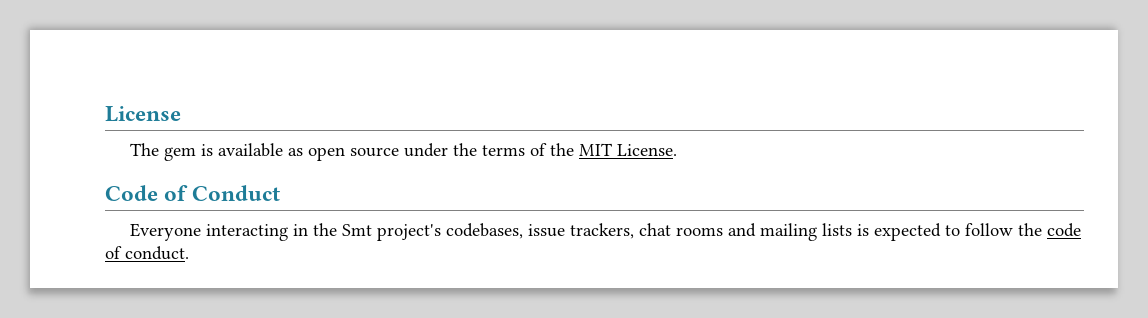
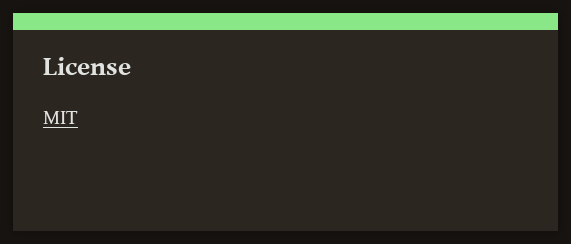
- The gem is available as open source under the terms of the MIT License.
- Code of Conduct
- Everyone interacting in the Smt project's codebases, issue trackers, chat rooms and mailing lists is expected to follow the code of conduct.
+ MIT

